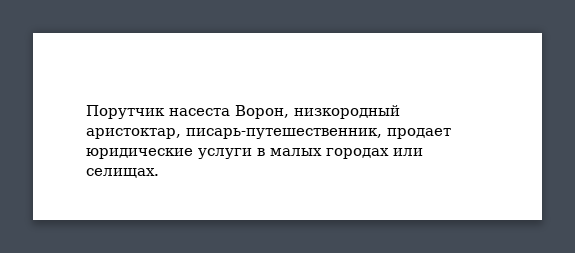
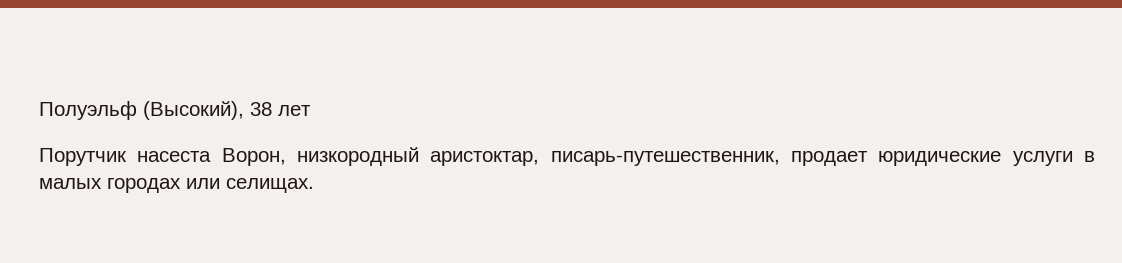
+ Полуэльф (Высокий), 38 лет

